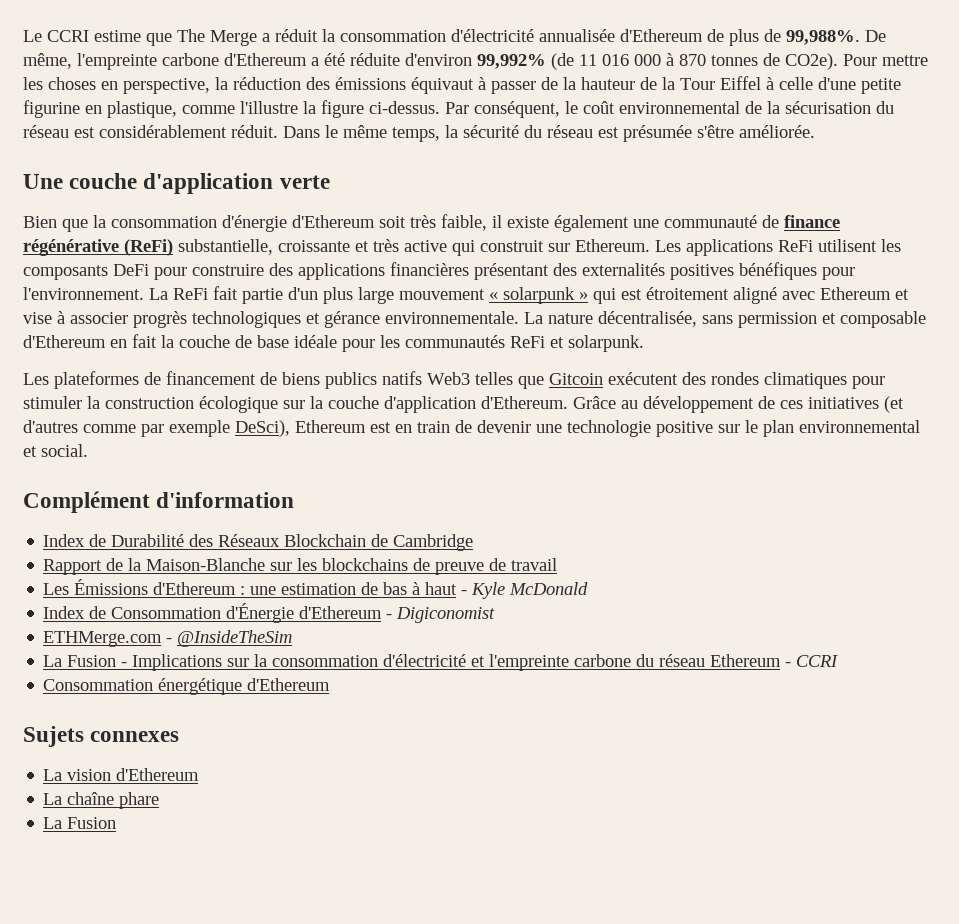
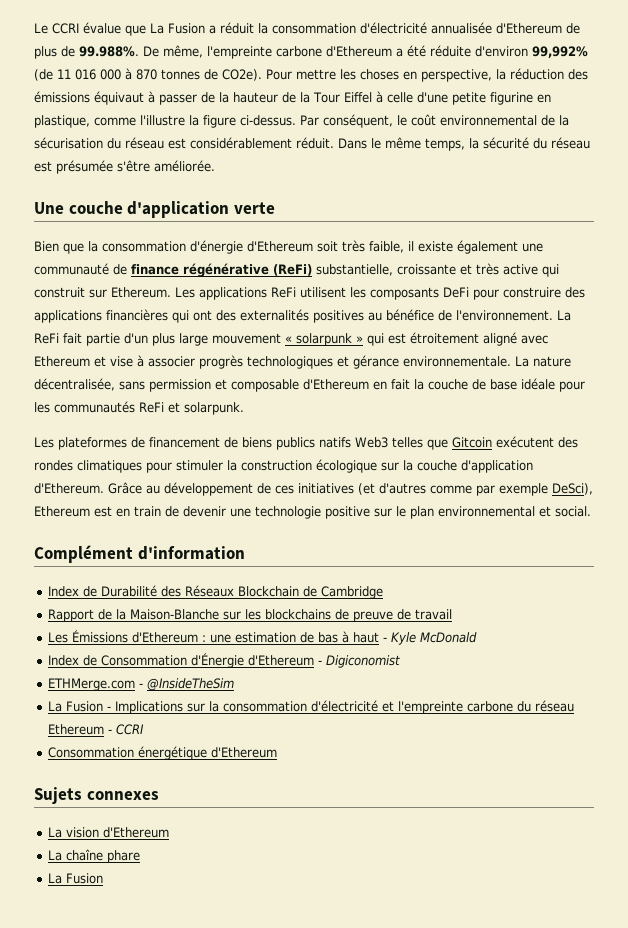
- Le CCRI estime que The Merge a réduit la consommation d'électricité annualisée d'Ethereum de plus de 99,988%. De même, l'empreinte carbone d'Ethereum a été réduite d'environ 99,992% (de 11 016 000 à 870 tonnes de CO2e).
+ Le CCRI évalue que La Fusion a réduit la consommation d'électricité annualisée d'Ethereum de plus de 99.988%. De même, l'empreinte carbone d'Ethereum a été réduite d'environ 99,992% (de 11 016 000 à 870 tonnes de CO2e).
- Les applications ReFi utilisent les composants DeFi pour construire des applications financières présentant des externalités positives bénéfiques pour l'environnement.
+ Les applications ReFi utilisent les composants DeFi pour construire des applications financières qui ont des externalités positives au bénéfice de l'environnement.

